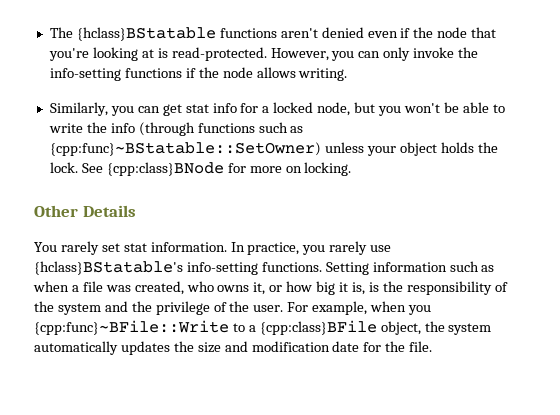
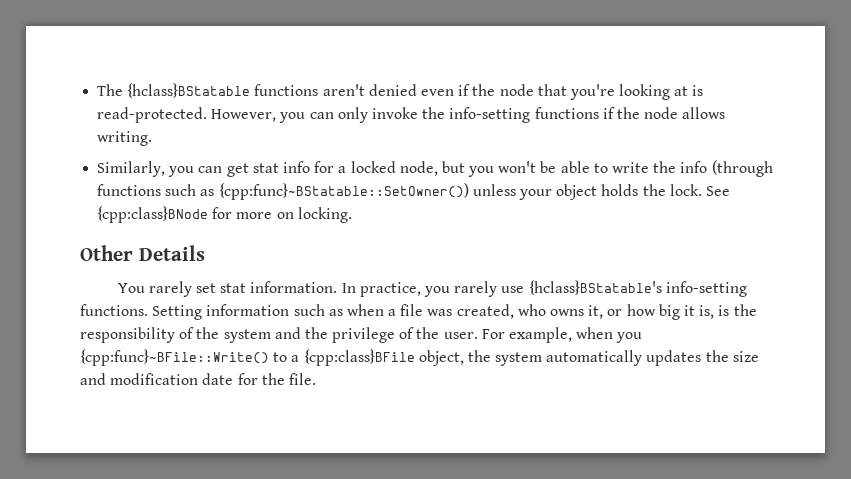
- Similarly, you can get stat info for a locked node, but you won't be able to write the info (through functions such as {cpp:func}~BStatable::SetOwner) unless your object holds the lock.
+ Similarly, you can get stat info for a locked node, but you won't be able to write the info (through functions such as {cpp:func}~BStatable::SetOwner()) unless your object holds the lock.
- For example, when you {cpp:func}~BFile::Write to a {cpp:class}BFile object, the system automatically updates the size and modification date for the file.
+ For example, when you {cpp:func}~BFile::Write() to a {cpp:class}BFile object, the system automatically updates the size and modification date for the file.

